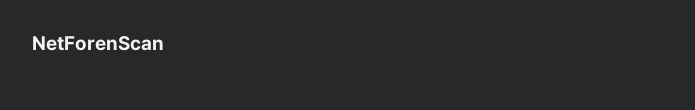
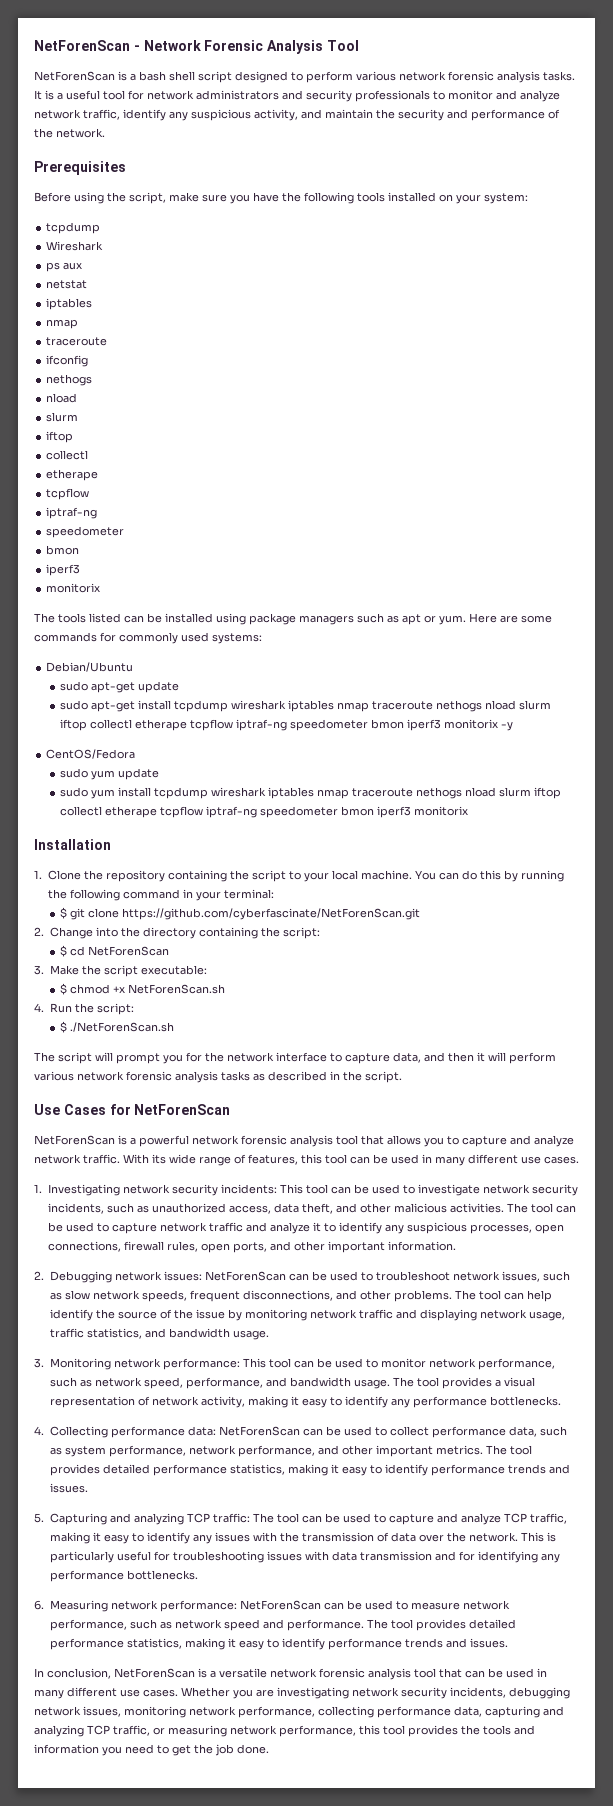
- NetForenScan
+ NetForenScan - Network Forensic Analysis Tool
+ NetForenScan is a bash shell script designed to perform various network forensic analysis tasks. It is a useful tool for network administrators and security professionals to monitor and analyze network traffic, identify any suspicious activity, and maintain the security and performance of the network.
+ Prerequisites
+ Before using the script, make sure you have the following tools installed on your system:
+ tcpdump
+ Wireshark
+ ps aux
+ netstat
+ iptables
+ nmap
+ traceroute
+ ifconfig
+ nethogs
+ nload
+ slurm
+ iftop
+ collectl
+ etherape
+ tcpflow
+ iptraf-ng
+ speedometer
+ bmon
+ iperf3
+ monitorix
+ The tools listed can be installed using package managers such as apt or yum. Here are some commands for commonly used systems:
+ Debian/Ubuntu
+ sudo apt-get update
+ sudo apt-get install tcpdump wireshark iptables nmap traceroute nethogs nload slurm iftop collectl etherape tcpflow iptraf-ng speedometer bmon iperf3 monitorix -y
+ CentOS/Fedora
+ sudo yum update
+ sudo yum install tcpdump wireshark iptables nmap traceroute nethogs nload slurm iftop collectl etherape tcpflow iptraf-ng speedometer bmon iperf3 monitorix
+ Installation
+ 1. Clone the repository containing the script to your local machine. You can do this by running the following command in your terminal:
+ $ git clone https://github.com/cyberfascinate/NetForenScan.git
+ 2. Change into the directory containing the script:
+ $ cd NetForenScan
+ 3. Make the script executable:
+ $ chmod +x NetForenScan.sh
+ 4. Run the script:
+ $ ./NetForenScan.sh
+ The script will prompt you for the network interface to capture data, and then it will perform various network forensic analysis tasks as described in the script.
+ Use Cases for NetForenScan
+ NetForenScan is a powerful network forensic analysis tool that allows you to capture and analyze network traffic. With its wide range of features, this tool can be used in many different use cases.
+ 1. Investigating network security incidents: This tool can be used to investigate network security incidents, such as unauthorized access, data theft, and other malicious activities. The tool can be used to capture network traffic and analyze it to identify any suspicious processes, open connections, firewall rules, open ports, and other important information.
+ 2. Debugging network issues: NetForenScan can be used to troubleshoot network issues, such as slow network speeds, frequent disconnections, and other problems. The tool can help identify the source of the issue by monitoring network traffic and displaying network usage, traffic statistics, and bandwidth usage.
+ 3. Monitoring network performance: This tool can be used to monitor network performance, such as network speed, performance, and bandwidth usage. The tool provides a visual representation of network activity, making it easy to identify any performance bottlenecks.
+ 4. Collecting performance data: NetForenScan can be used to collect performance data, such as system performance, network performance, and other important metrics. The tool provides detailed performance statistics, making it easy to identify performance trends and issues.
+ 5. Capturing and analyzing TCP traffic: The tool can be used to capture and analyze TCP traffic, making it easy to identify any issues with the transmission of data over the network. This is particularly useful for troubleshooting issues with data transmission and for identifying any performance bottlenecks.
+ 6. Measuring network performance: NetForenScan can be used to measure network performance, such as network speed and performance. The tool provides detailed performance statistics, making it easy to identify performance trends and issues.
+ In conclusion, NetForenScan is a versatile network forensic analysis tool that can be used in many different use cases. Whether you are investigating network security incidents, debugging network issues, monitoring network performance, collecting performance data, capturing and analyzing TCP traffic, or measuring network performance, this tool provides the tools and information you need to get the job done.

